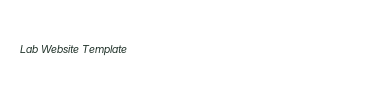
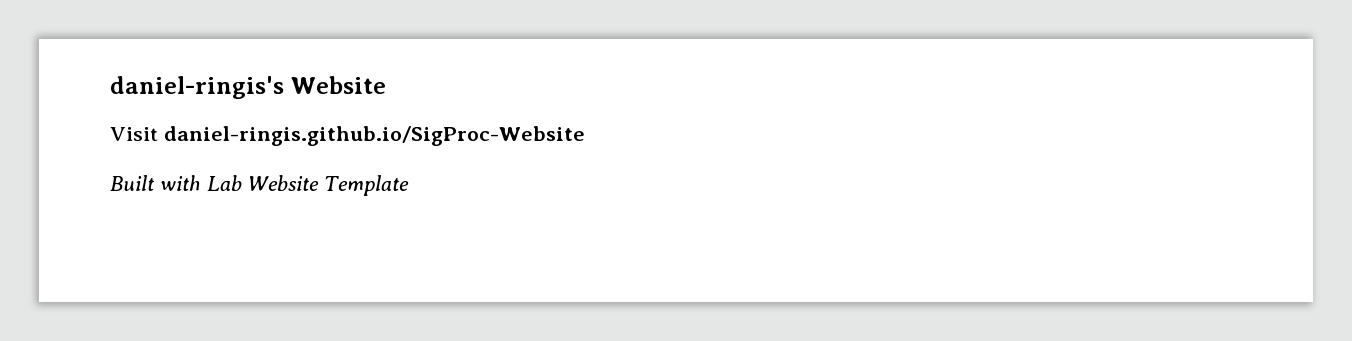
- Lab Website Template
+ daniel-ringis's Website
+ Visit daniel-ringis.github.io/SigProc-Website
+ Built with Lab Website Template

